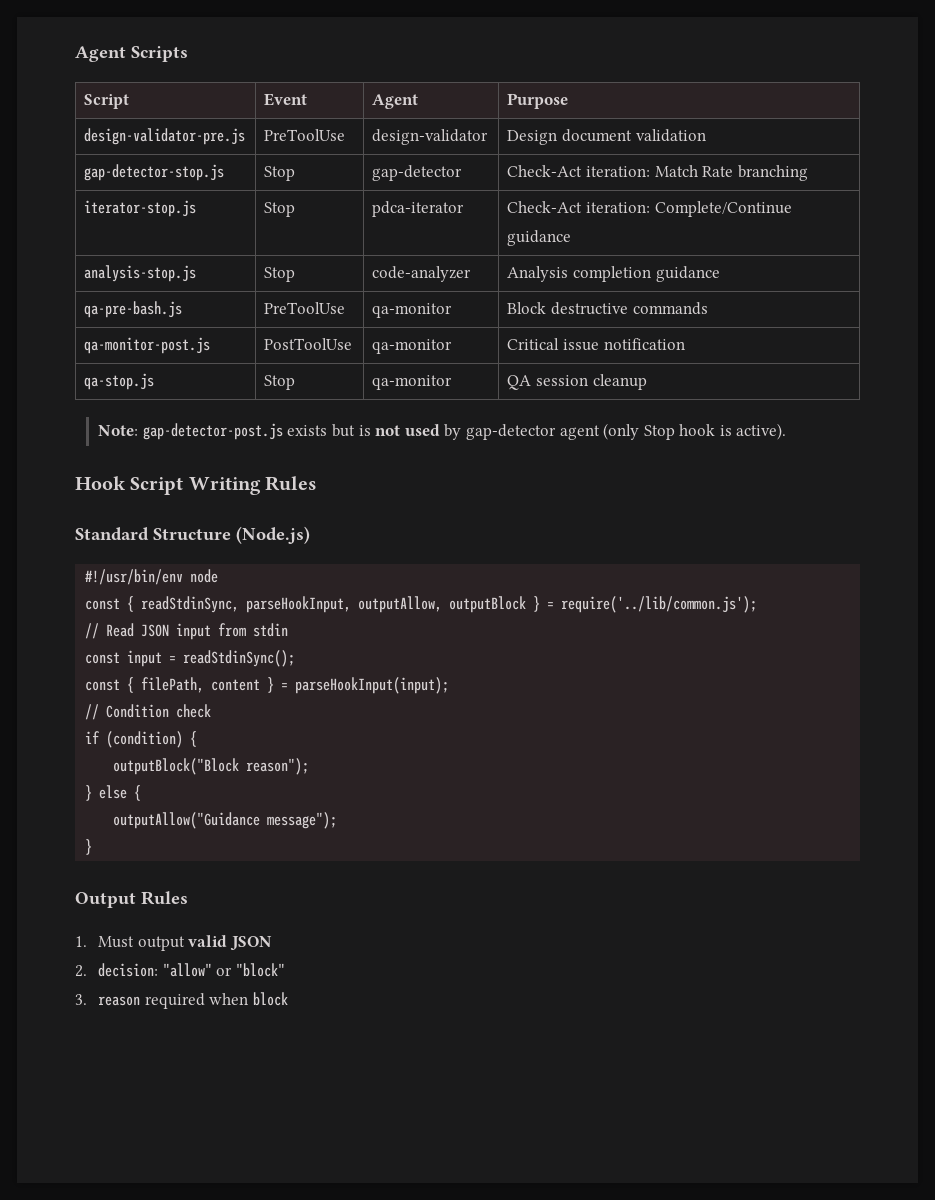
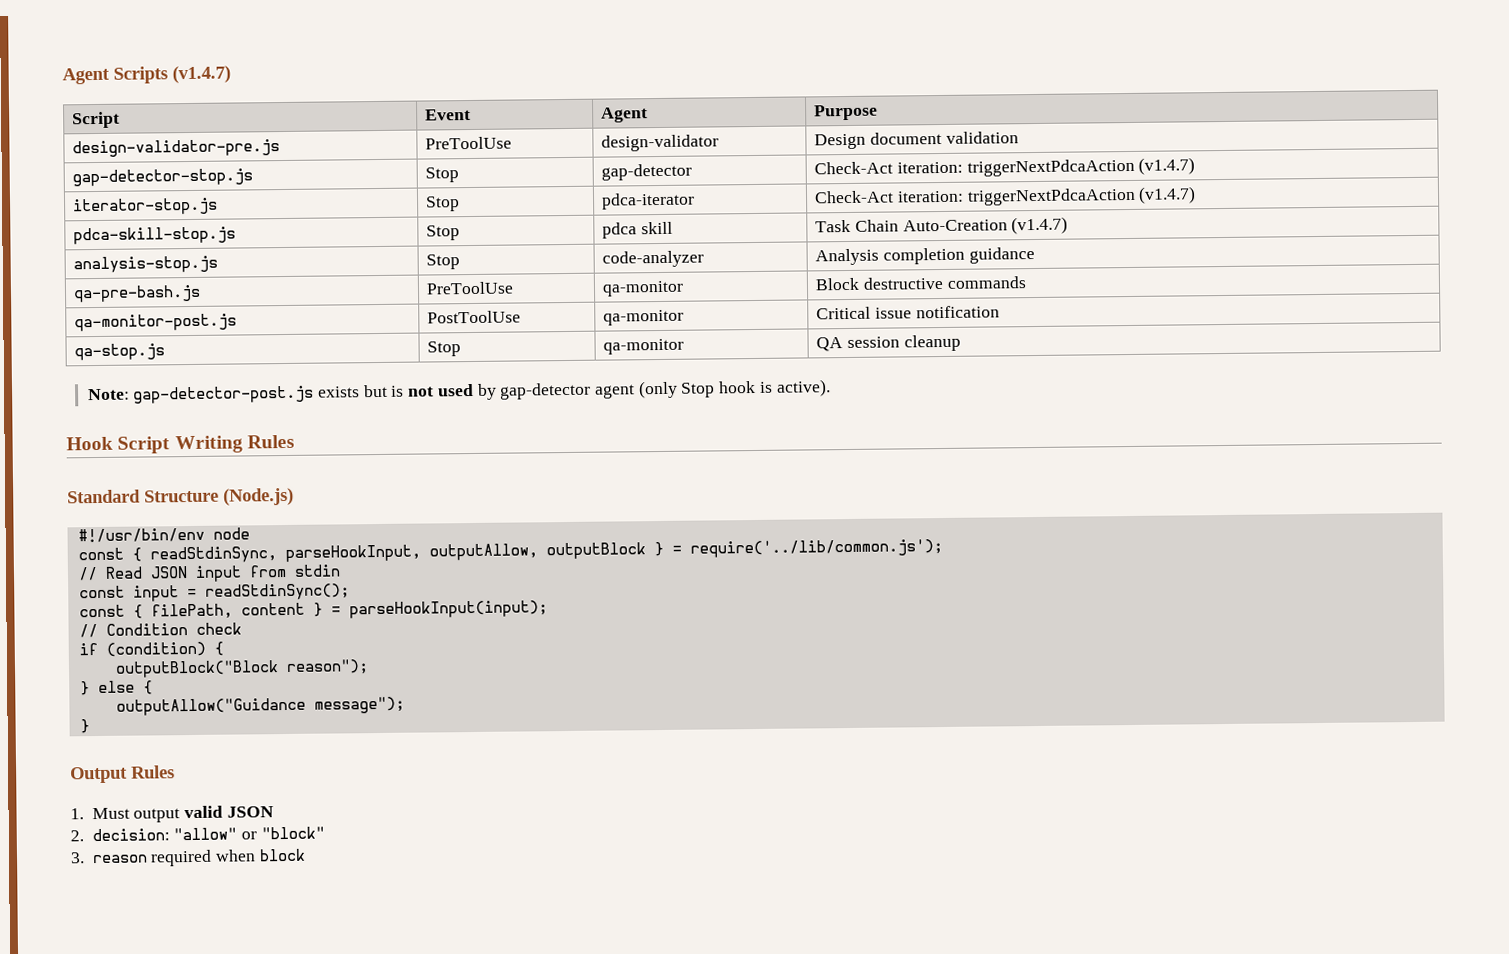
- Agent Scripts
+ Agent Scripts (v1.4.7)
- gap-detector-stop.js | Stop | gap-detector | Check-Act iteration: Match Rate branching
+ gap-detector-stop.js | Stop | gap-detector | Check-Act iteration: triggerNextPdcaAction (v1.4.7)
- iterator-stop.js | Stop | pdca-iterator | Check-Act iteration: Complete/Continue guidance
+ iterator-stop.js | Stop | pdca-iterator | Check-Act iteration: triggerNextPdcaAction (v1.4.7)
+ pdca-skill-stop.js | Stop | pdca skill | Task Chain Auto-Creation (v1.4.7)

